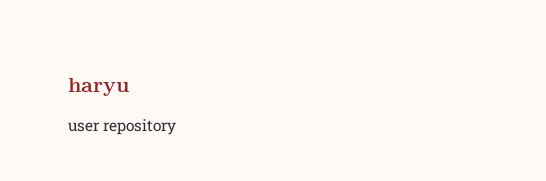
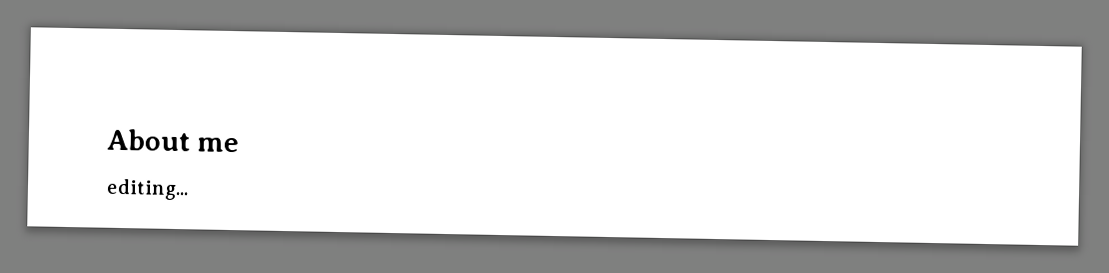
- haryu
- user repository
+ About me
+ editing...

